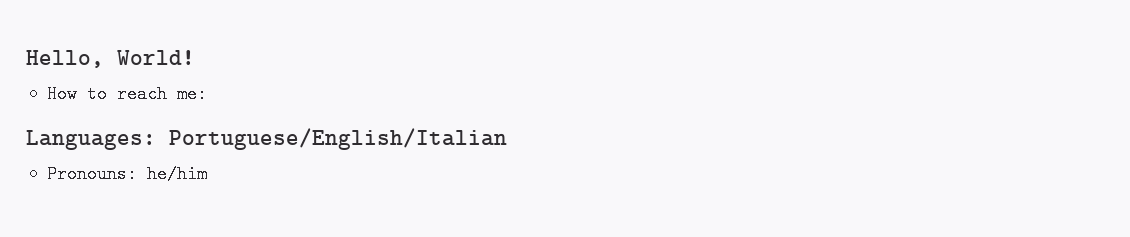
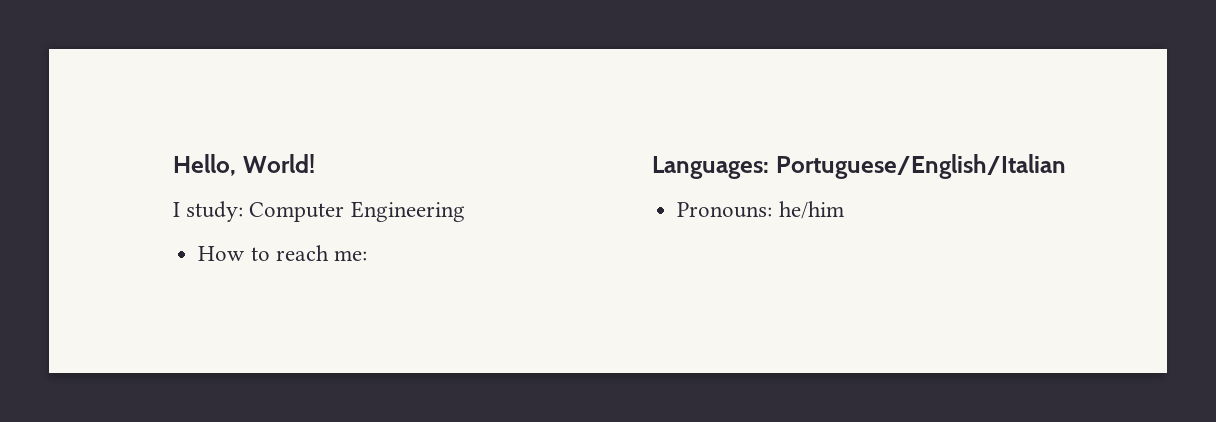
+ I study: Computer Engineering

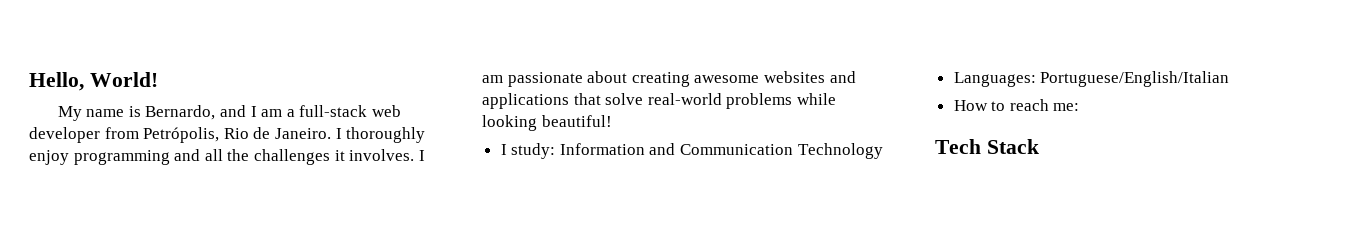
- I study: Computer Engineering
+ My name is Bernardo, and I am a full-stack web developer from Petrópolis, Rio de Janeiro. I thoroughly enjoy programming and all the challenges it involves. I am passionate about creating awesome websites and applications that solve real-world problems while looking beautiful!
+ I study: Information and Communication Technology
+ Languages: Portuguese/English/Italian
- Languages: Portuguese/English/Italian
- Pronouns: he/him
+ Tech Stack

